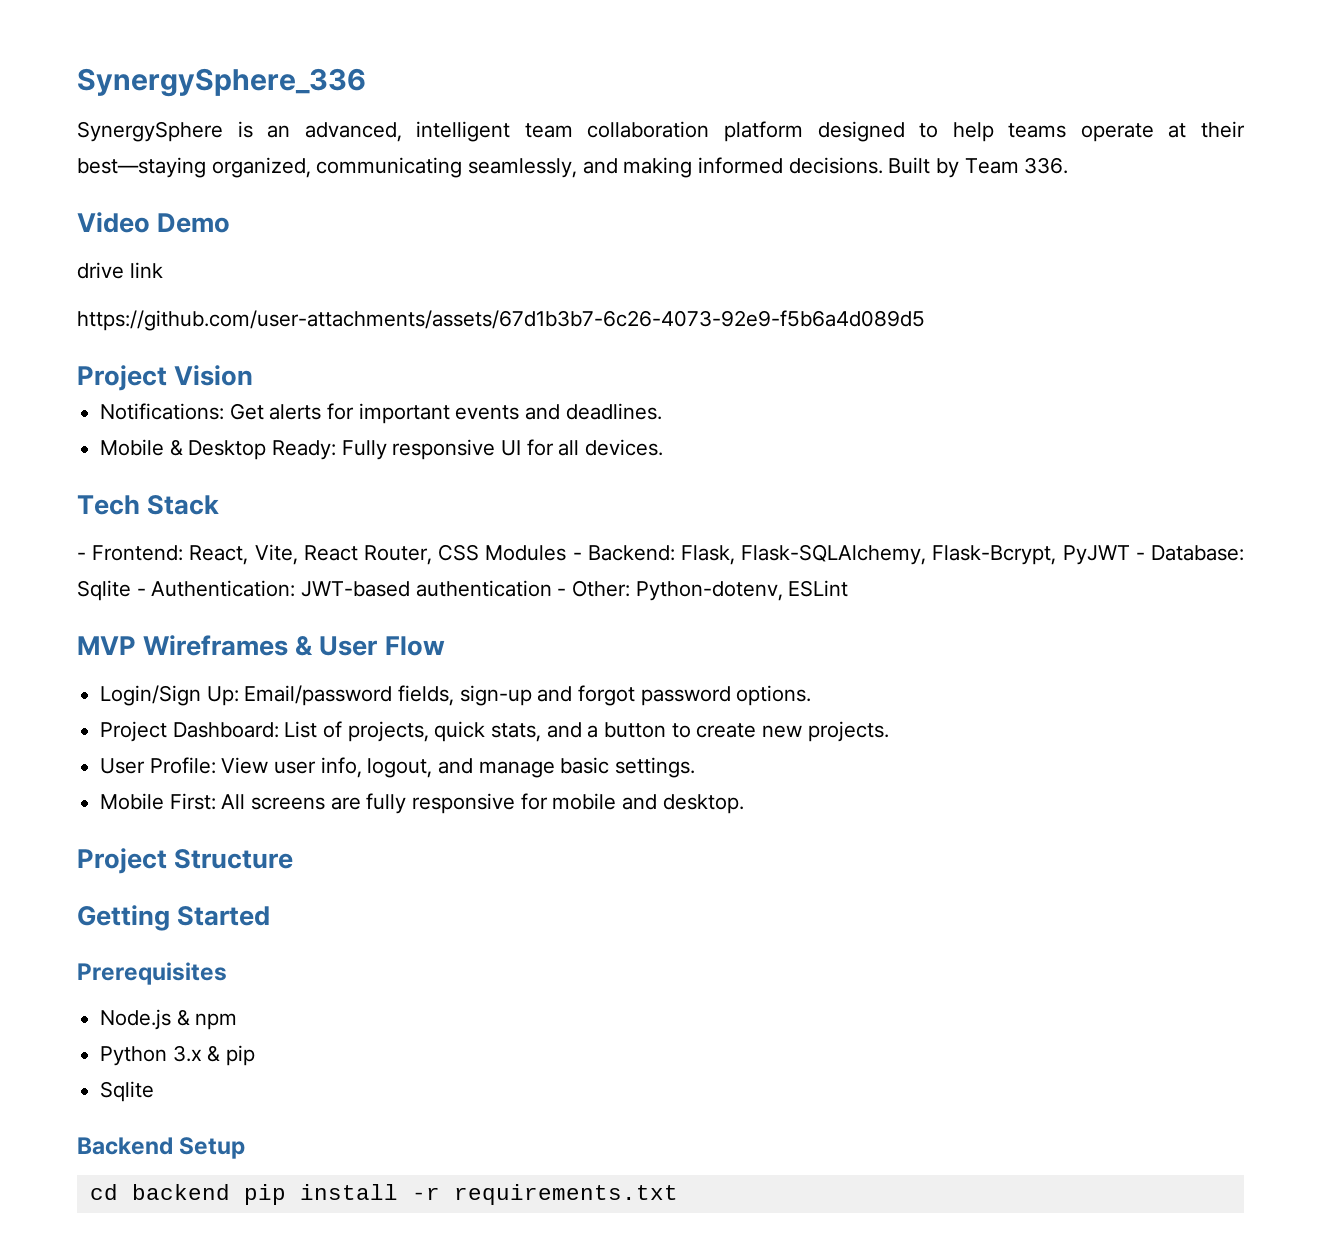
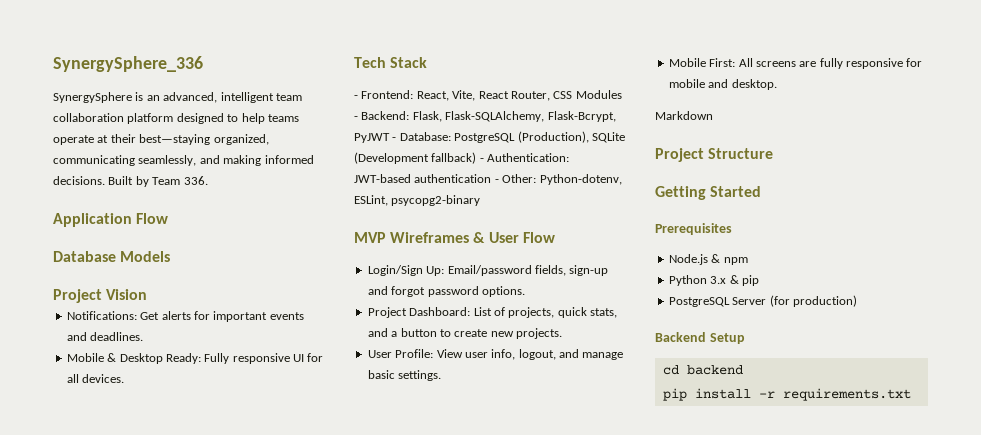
- Video Demo
- drive link
- https://github.com/user-attachments/assets/67d1b3b7-6c26-4073-92e9-f5b6a4d089d5
+ Application Flow
+ Database Models
- - Frontend: React, Vite, React Router, CSS Modules - Backend: Flask, Flask-SQLAlchemy, Flask-Bcrypt, PyJWT - Database: Sqlite - Authentication: JWT-based authentication - Other: Python-dotenv, ESLint
+ - Frontend: React, Vite, React Router, CSS Modules - Backend: Flask, Flask-SQLAlchemy, Flask-Bcrypt, PyJWT - Database: PostgreSQL (Production), SQLite (Development fallback) - Authentication: JWT-based authentication - Other: Python-dotenv, ESLint, psycopg2-binary
+ Markdown
  Python 3.x & pip
- Sqlite
+ PostgreSQL Server (for production)
- cd backend pip install -r requirements.txt
+ cd backend
+ pip install -r requirements.txt

